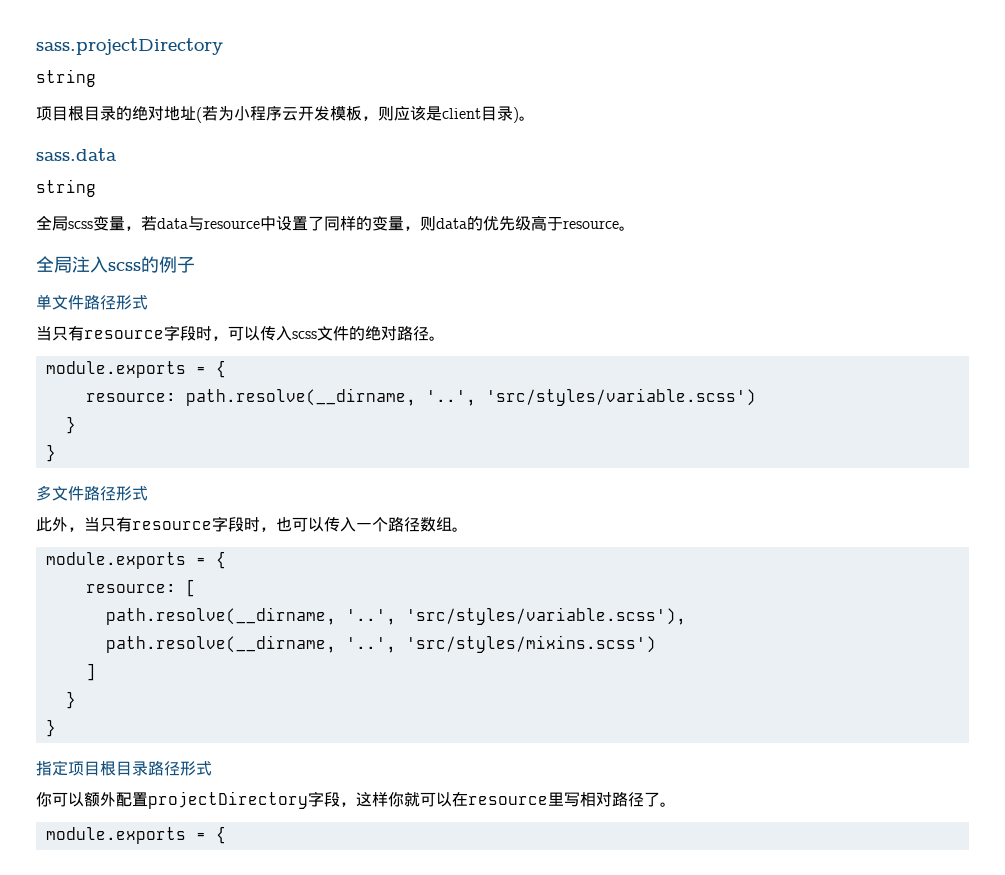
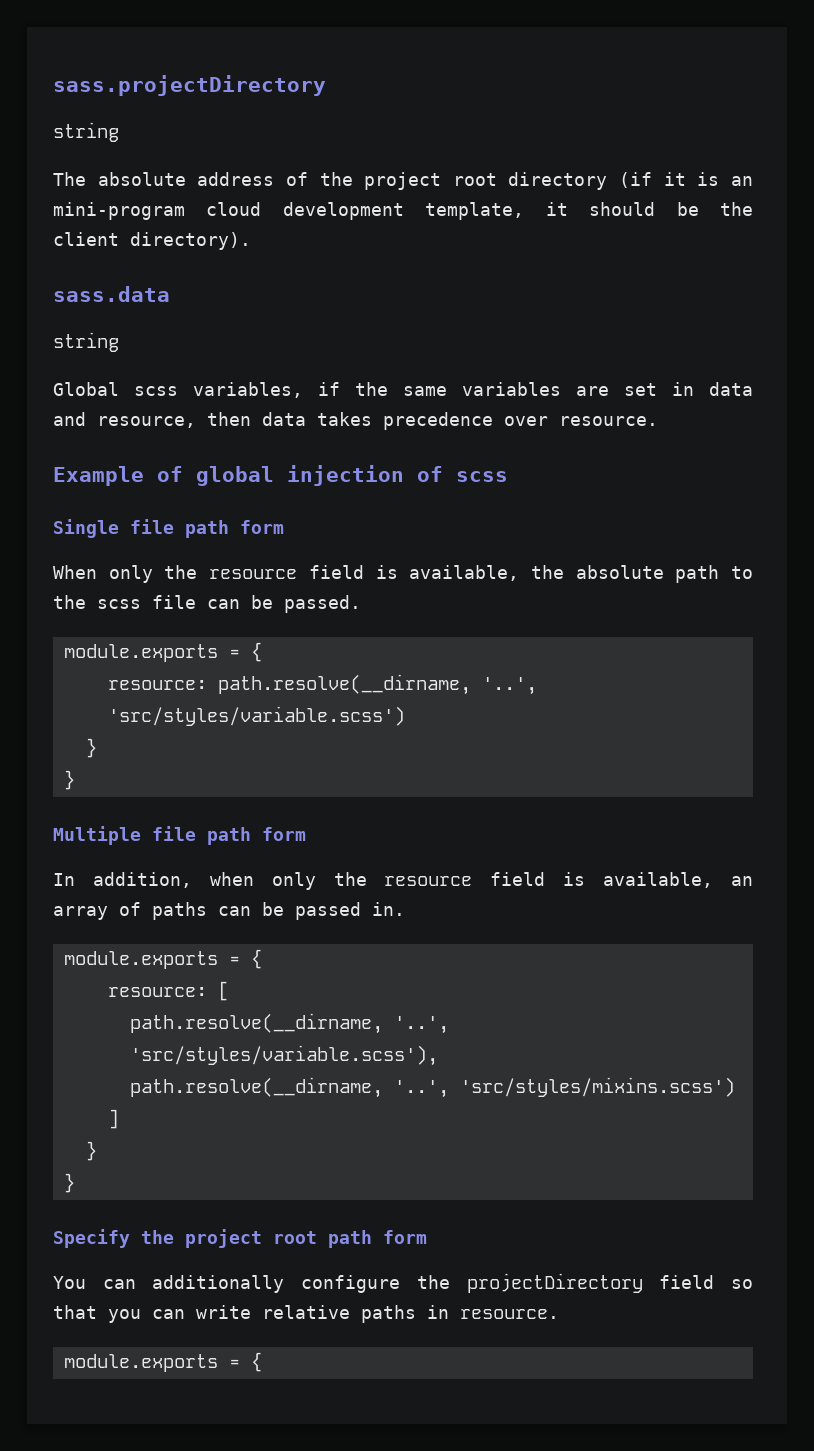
- 项目根目录的绝对地址(若为小程序云开发模板，则应该是client目录)。
+ The absolute address of the project root directory (if it is an mini-program cloud development template, it should be the client directory).
  sass.data
  string
- 全局scss变量，若data与resource中设置了同样的变量，则data的优先级高于resource。
- 全局注入scss的例子
- 单文件路径形式
- 当只有resource字段时，可以传入scss文件的绝对路径。
+ Global scss variables, if the same variables are set in data and resource, then data takes precedence over resource.
+ Example of global injection of scss
+ Single file path form
+ When only the resource field is available, the absolute path to the scss file can be passed.
- 多文件路径形式
- 此外，当只有resource字段时，也可以传入一个路径数组。
+ Multiple file path form
+ In addition, when only the resource field is available, an array of paths can be passed in.
- 指定项目根目录路径形式
- 你可以额外配置projectDirectory字段，这样你就可以在resource里写相对路径了。
+ Specify the project root path form
+ You can additionally configure the projectDirectory field so that you can write relative paths in resource.

